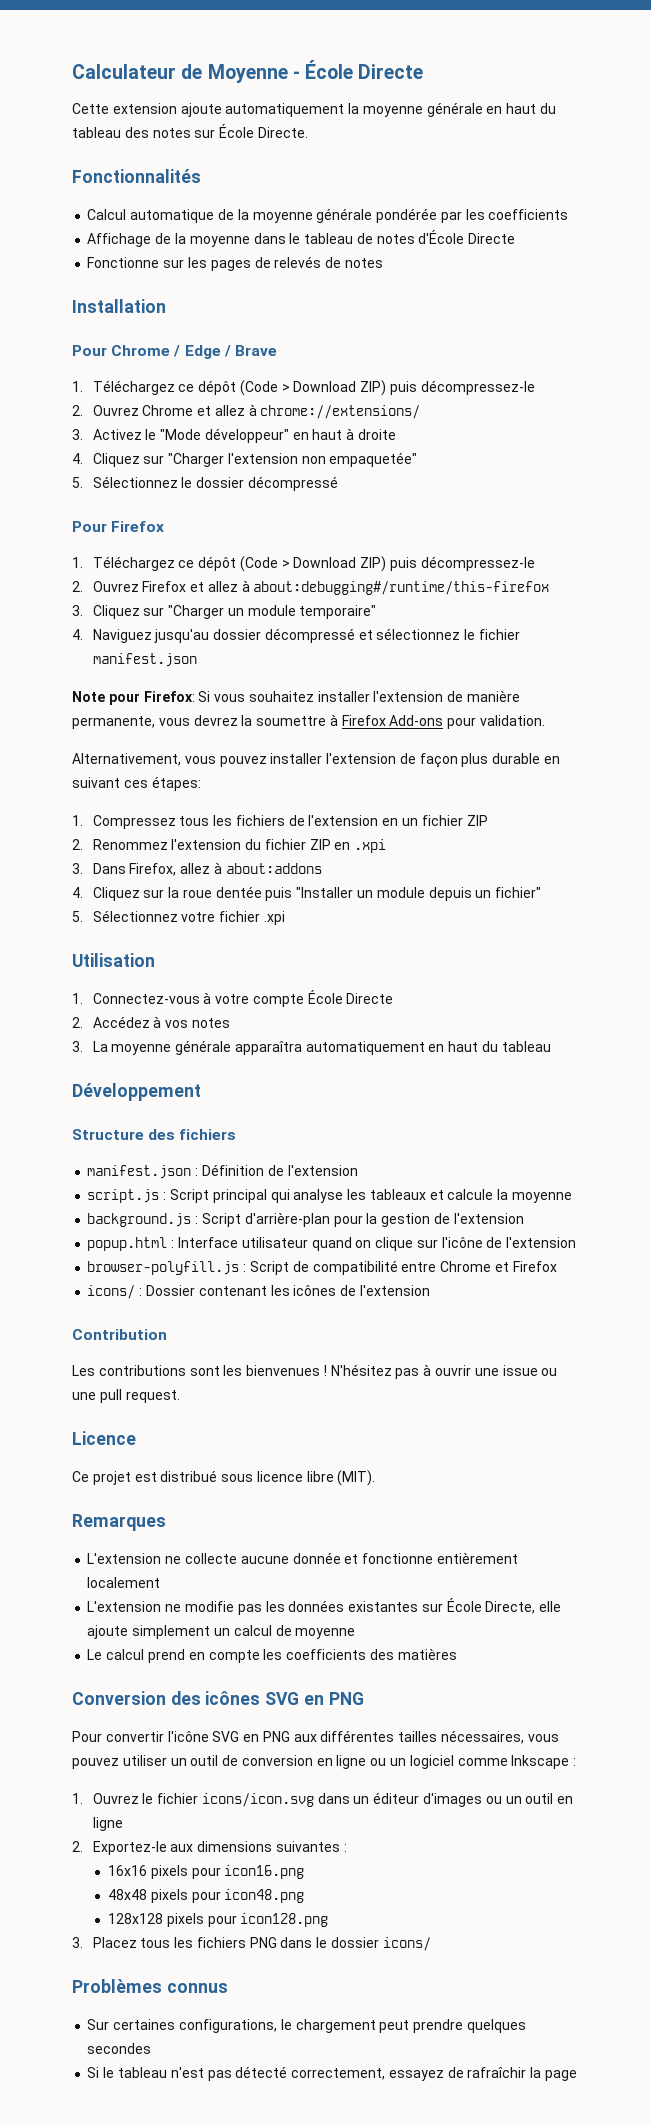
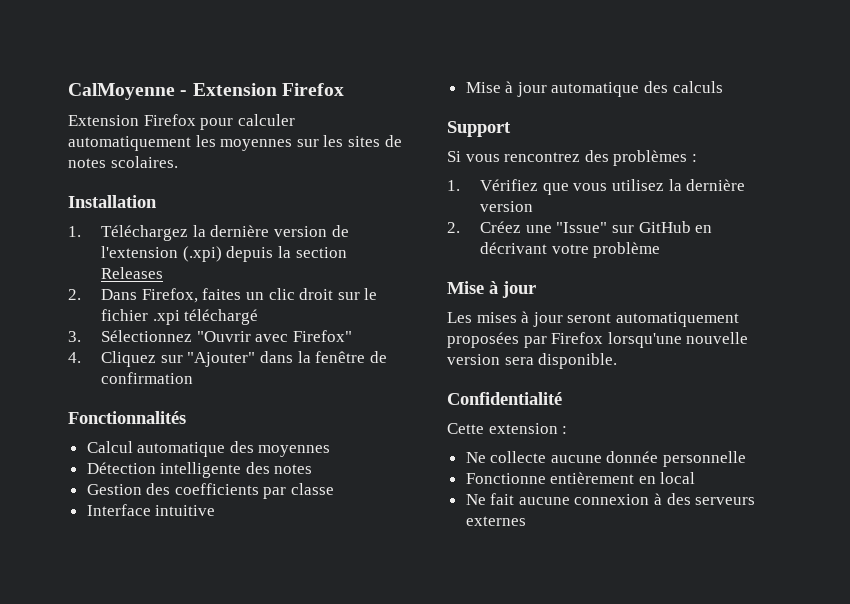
- Calculateur de Moyenne - École Directe
- Cette extension ajoute automatiquement la moyenne générale en haut du tableau des notes sur École Directe.
+ CalMoyenne - Extension Firefox
+ Extension Firefox pour calculer automatiquement les moyennes sur les sites de notes scolaires.
+ Installation
+ 1. Téléchargez la dernière version de l'extension (.xpi) depuis la section Releases
+ 2. Dans Firefox, faites un clic droit sur le fichier .xpi téléchargé
+ 3. Sélectionnez "Ouvrir avec Firefox"
+ 4. Cliquez sur "Ajouter" dans la fenêtre de confirmation
  Fonctionnalités
- Calcul automatique de la moyenne générale pondérée par les coefficients
- Affichage de la moyenne dans le tableau de notes d'École Directe
- Fonctionne sur les pages de relevés de notes
- Installation
- Pour Chrome / Edge / Brave
- 1. Téléchargez ce dépôt (Code > Download ZIP) puis décompressez-le
- 2. Ouvrez Chrome et allez à chrome://extensions/
- 3. Activez le "Mode développeur" en haut à droite
- 4. Cliquez sur "Charger l'extension non empaquetée"
- 5. Sélectionnez le dossier décompressé
- Pour Firefox
- 1. Téléchargez ce dépôt (Code > Download ZIP) puis décompressez-le
- 2. Ouvrez Firefox et allez à about:debugging#/runtime/this-firefox
- 3. Cliquez sur "Charger un module temporaire"
- 4. Naviguez jusqu'au dossier décompressé et sélectionnez le fichier manifest.json
- Note pour Firefox: Si vous souhaitez installer l'extension de manière permanente, vous devrez la soumettre à Firefox Add-ons pour validation.
- Alternativement, vous pouvez installer l'extension de façon plus durable en suivant ces étapes:
- 1. Compressez tous les fichiers de l'extension en un fichier ZIP
- 2. Renommez l'extension du fichier ZIP en .xpi
- 3. Dans Firefox, allez à about:addons
- 4. Cliquez sur la roue dentée puis "Installer un module depuis un fichier"
- 5. Sélectionnez votre fichier .xpi
- Utilisation
- 1. Connectez-vous à votre compte École Directe
- 2. Accédez à vos notes
- 3. La moyenne générale apparaîtra automatiquement en haut du tableau
- Développement
- Structure des fichiers
- manifest.json : Définition de l'extension
- script.js : Script principal qui analyse les tableaux et calcule la moyenne
- background.js : Script d'arrière-plan pour la gestion de l'extension
- popup.html : Interface utilisateur quand on clique sur l'icône de l'extension
- browser-polyfill.js : Script de compatibilité entre Chrome et Firefox
- icons/ : Dossier contenant les icônes de l'extension
- Contribution
- Les contributions sont les bienvenues ! N'hésitez pas à ouvrir une issue ou une pull request.
- Licence
- Ce projet est distribué sous licence libre (MIT).
- Remarques
- L'extension ne collecte aucune donnée et fonctionne entièrement localement
- L'extension ne modifie pas les données existantes sur École Directe, elle ajoute simplement un calcul de moyenne
- Le calcul prend en compte les coefficients des matières
- Conversion des icônes SVG en PNG
- Pour convertir l'icône SVG en PNG aux différentes tailles nécessaires, vous pouvez utiliser un outil de conversion en ligne ou un logiciel comme Inkscape :
- 1. Ouvrez le fichier icons/icon.svg dans un éditeur d'images ou un outil en ligne
- 2. Exportez-le aux dimensions suivantes :
- 16x16 pixels pour icon16.png
- 48x48 pixels pour icon48.png
- 128x128 pixels pour icon128.png
- 3. Placez tous les fichiers PNG dans le dossier icons/
- Problèmes connus
- Sur certaines configurations, le chargement peut prendre quelques secondes
- Si le tableau n'est pas détecté correctement, essayez de rafraîchir la page
+ Calcul automatique des moyennes
+ Détection intelligente des notes
+ Gestion des coefficients par classe
+ Interface intuitive
+ Mise à jour automatique des calculs
+ Support
+ Si vous rencontrez des problèmes :
+ 1. Vérifiez que vous utilisez la dernière version
+ 2. Créez une "Issue" sur GitHub en décrivant votre problème
+ Mise à jour
+ Les mises à jour seront automatiquement proposées par Firefox lorsqu'une nouvelle version sera disponible.
+ Confidentialité
+ Cette extension :
+ Ne collecte aucune donnée personnelle
+ Fonctionne entièrement en local
+ Ne fait aucune connexion à des serveurs externes

